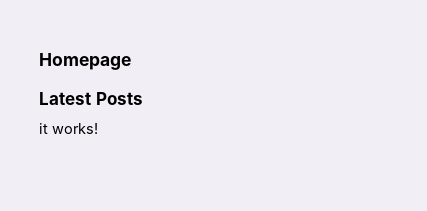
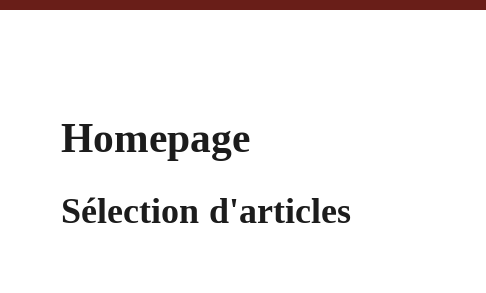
- Latest Posts
- it works!
+ Sélection d'articles

